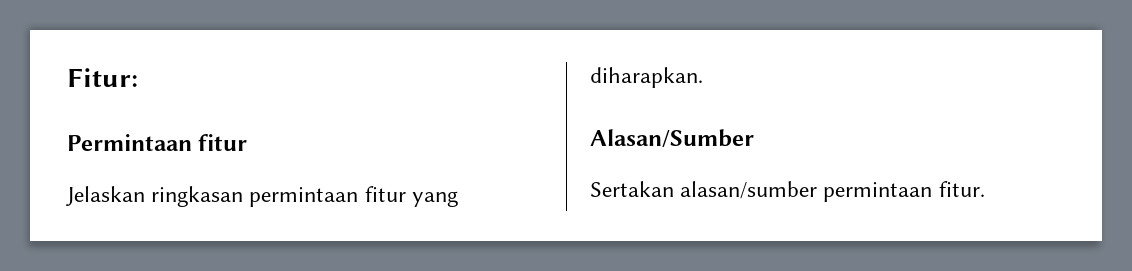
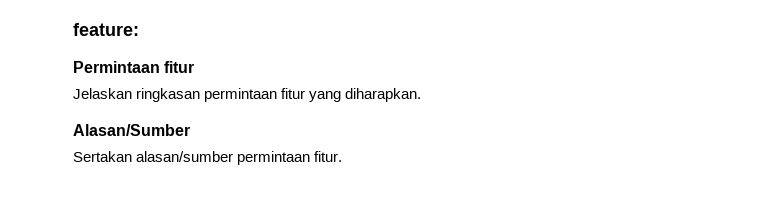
- Fitur:
+ feature:

